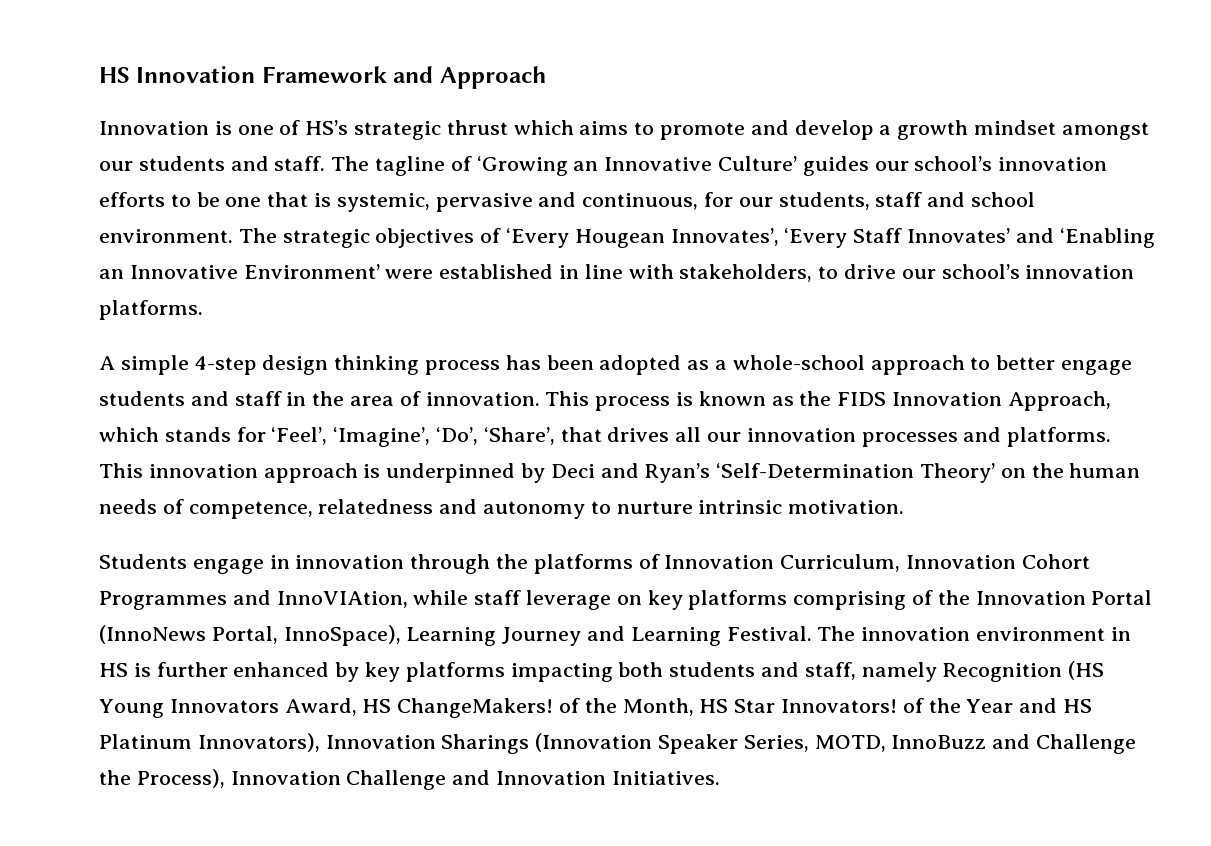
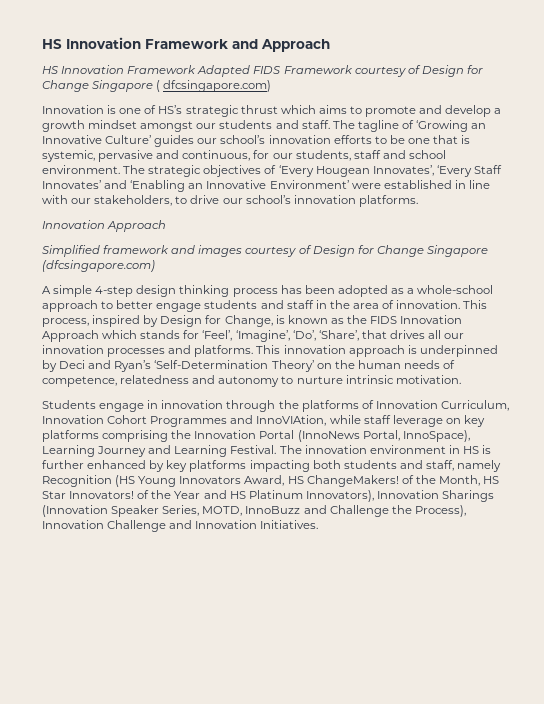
+ HS Innovation Framework Adapted FIDS Framework courtesy of Design for Change Singapore ( dfcsingapore.com)
- The strategic objectives of ‘Every Hougean Innovates’, ‘Every Staff Innovates’ and ‘Enabling an Innovative Environment’ were established in line with stakeholders, to drive our school’s innovation platforms.
+ The strategic objectives of ‘Every Hougean Innovates’, ‘Every Staff Innovates’ and ‘Enabling an Innovative Environment’ were established in line with our stakeholders, to drive our school’s innovation platforms.
+ Innovation Approach
+ Simplified framework and images courtesy of Design for Change Singapore (dfcsingapore.com)
- This process is known as the FIDS Innovation Approach, which stands for ‘Feel’, ‘Imagine’, ‘Do’, ‘Share’, that drives all our innovation processes and platforms.
+ This process, inspired by Design for Change, is known as the FIDS Innovation Approach which stands for ‘Feel’, ‘Imagine’, ‘Do’, ‘Share’, that drives all our innovation processes and platforms.
- Students engage in innovation through the platforms of Innovation Curriculum, Innovation Cohort Programmes and InnoVIAtion, while staff leverage on key platforms comprising of the Innovation Portal (InnoNews Portal, InnoSpace), Learning Journey and Learning Festival.
+ Students engage in innovation through the platforms of Innovation Curriculum, Innovation Cohort Programmes and InnoVIAtion, while staff leverage on key platforms comprising the Innovation Portal (InnoNews Portal, InnoSpace), Learning Journey and Learning Festival.

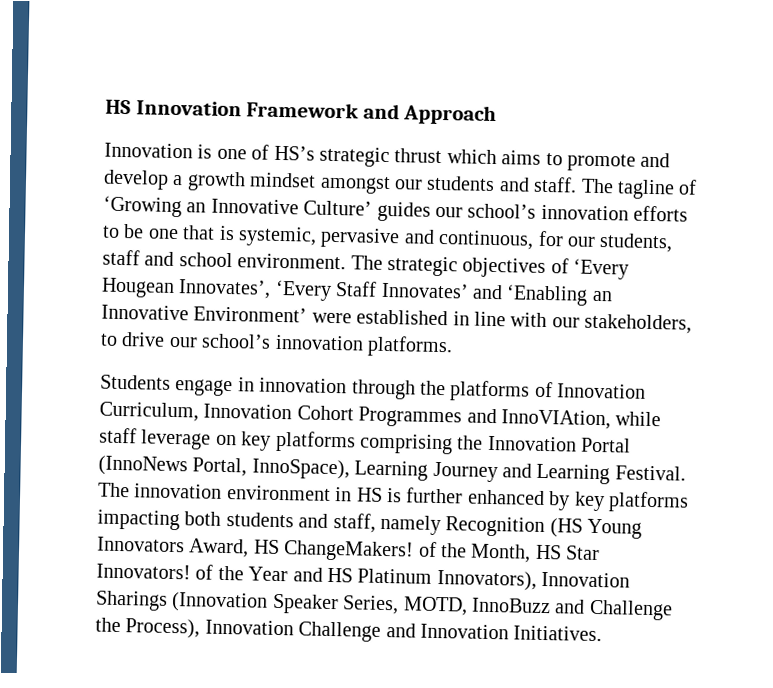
- HS Innovation Framework Adapted FIDS Framework courtesy of Design for Change Singapore ( dfcsingapore.com)
  The strategic objectives of ‘Every Hougean Innovates’, ‘Every Staff Innovates’ and ‘Enabling an Innovative Environment’ were established in line with our stakeholders, to drive our school’s innovation platforms.
- Innovation Approach
- Simplified framework and images courtesy of Design for Change Singapore (dfcsingapore.com)
- A simple 4-step design thinking process has been adopted as a whole-school approach to better engage students and staff in the area of innovation. This process, inspired by Design for Change, is known as the FIDS Innovation Approach which stands for ‘Feel’, ‘Imagine’, ‘Do’, ‘Share’, that drives all our innovation processes and platforms. This innovation approach is underpinned by Deci and Ryan’s ‘Self-Determination Theory’ on the human needs of competence, relatedness and autonomy to nurture intrinsic motivation.

